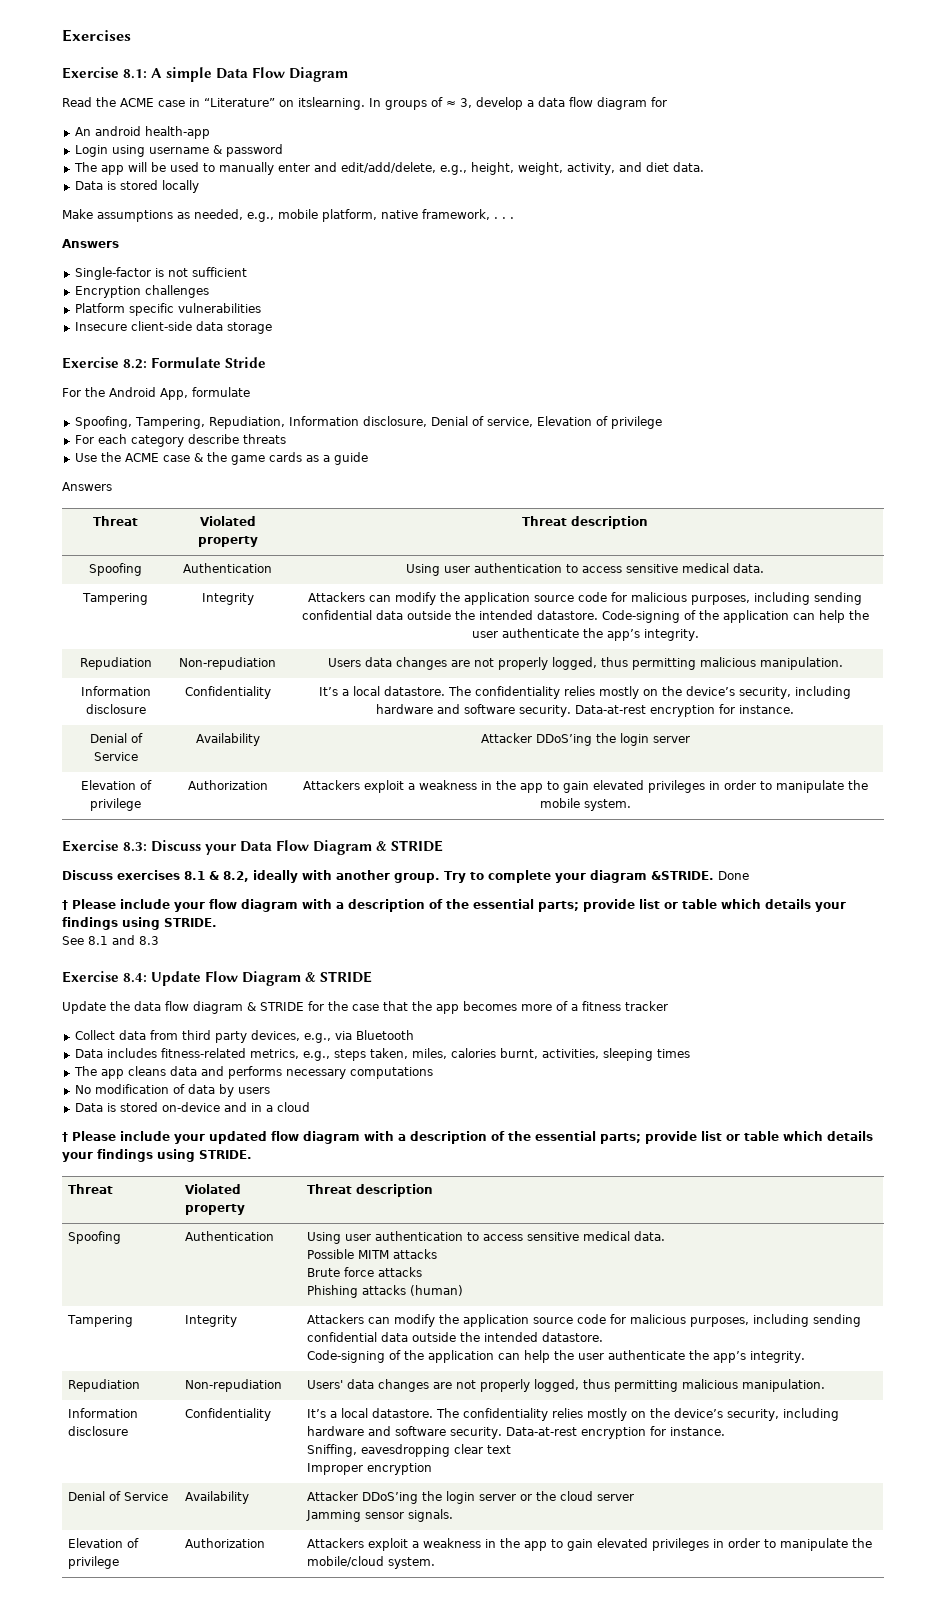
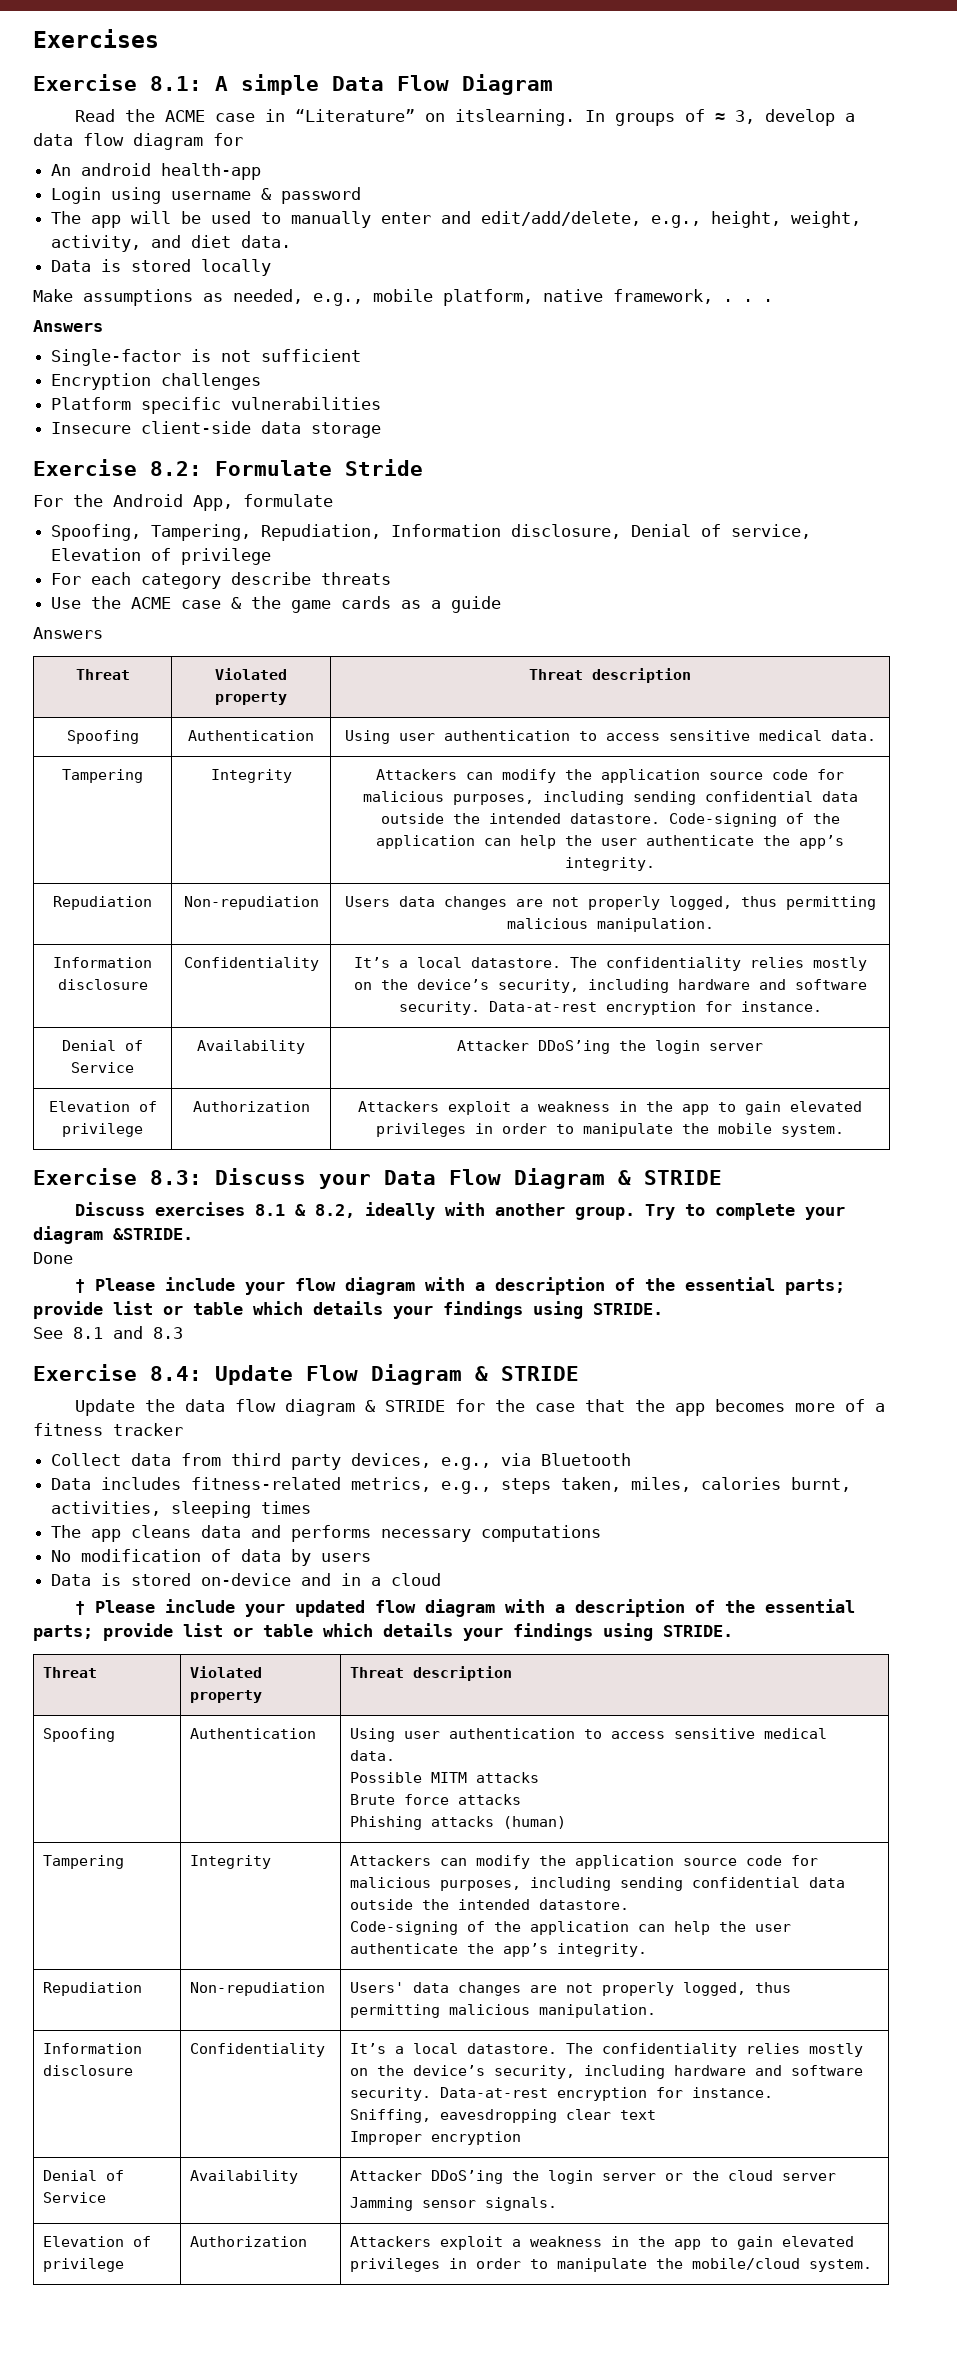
- Try to complete your diagram &STRIDE. Done
+ Try to complete your diagram &STRIDE.
+ Done

